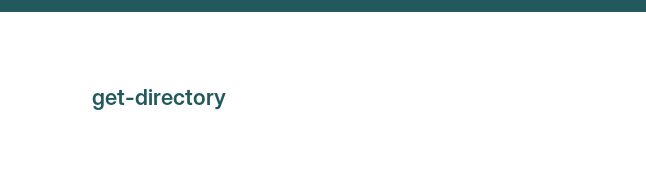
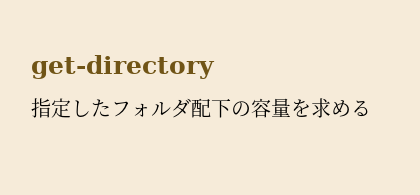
+ 指定したフォルダ配下の容量を求める

